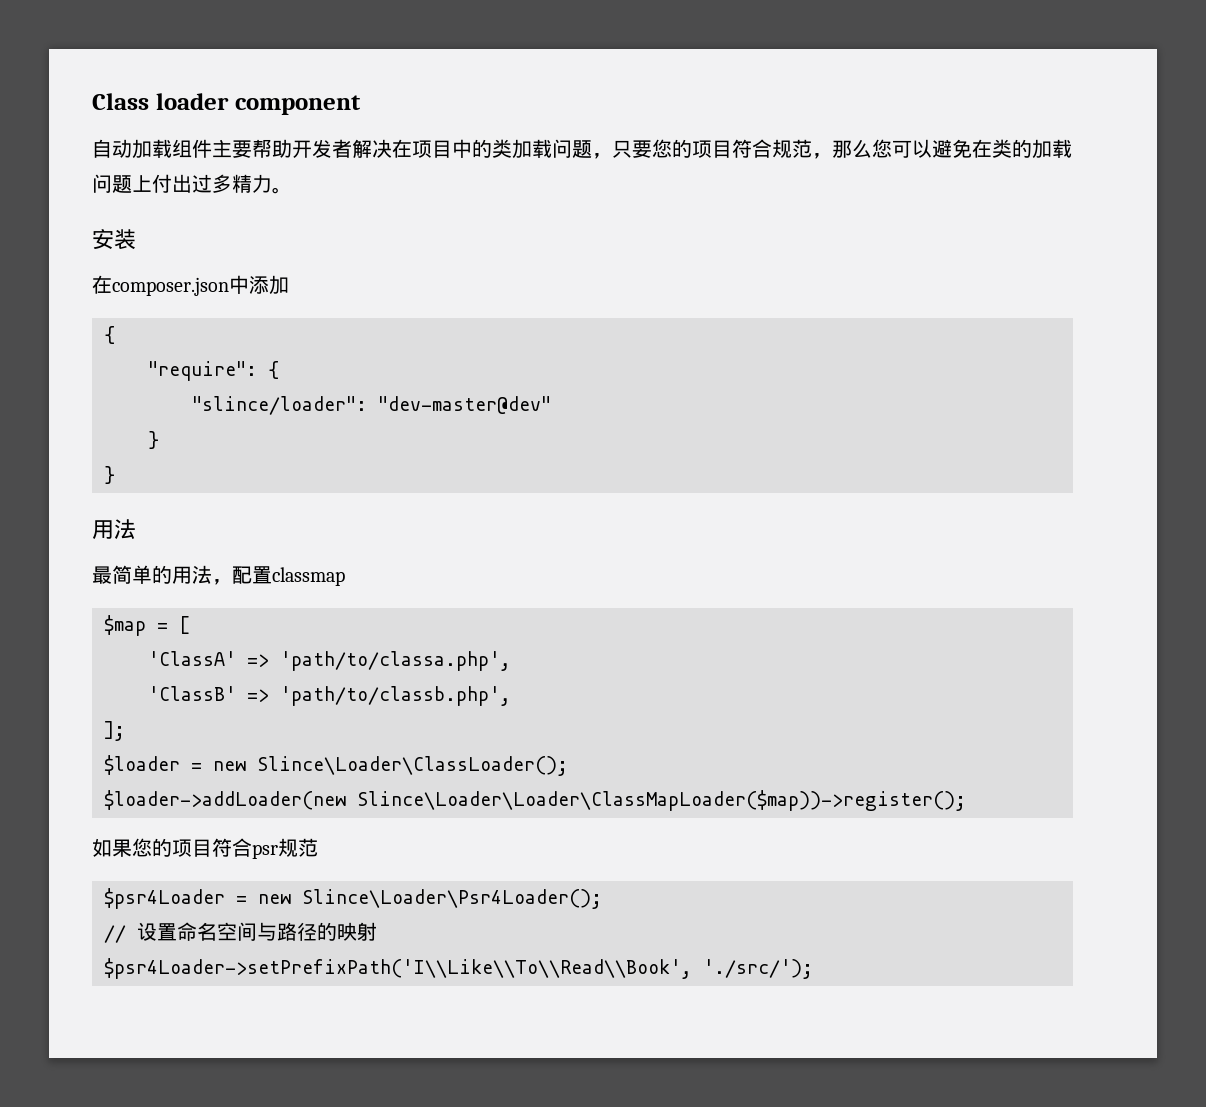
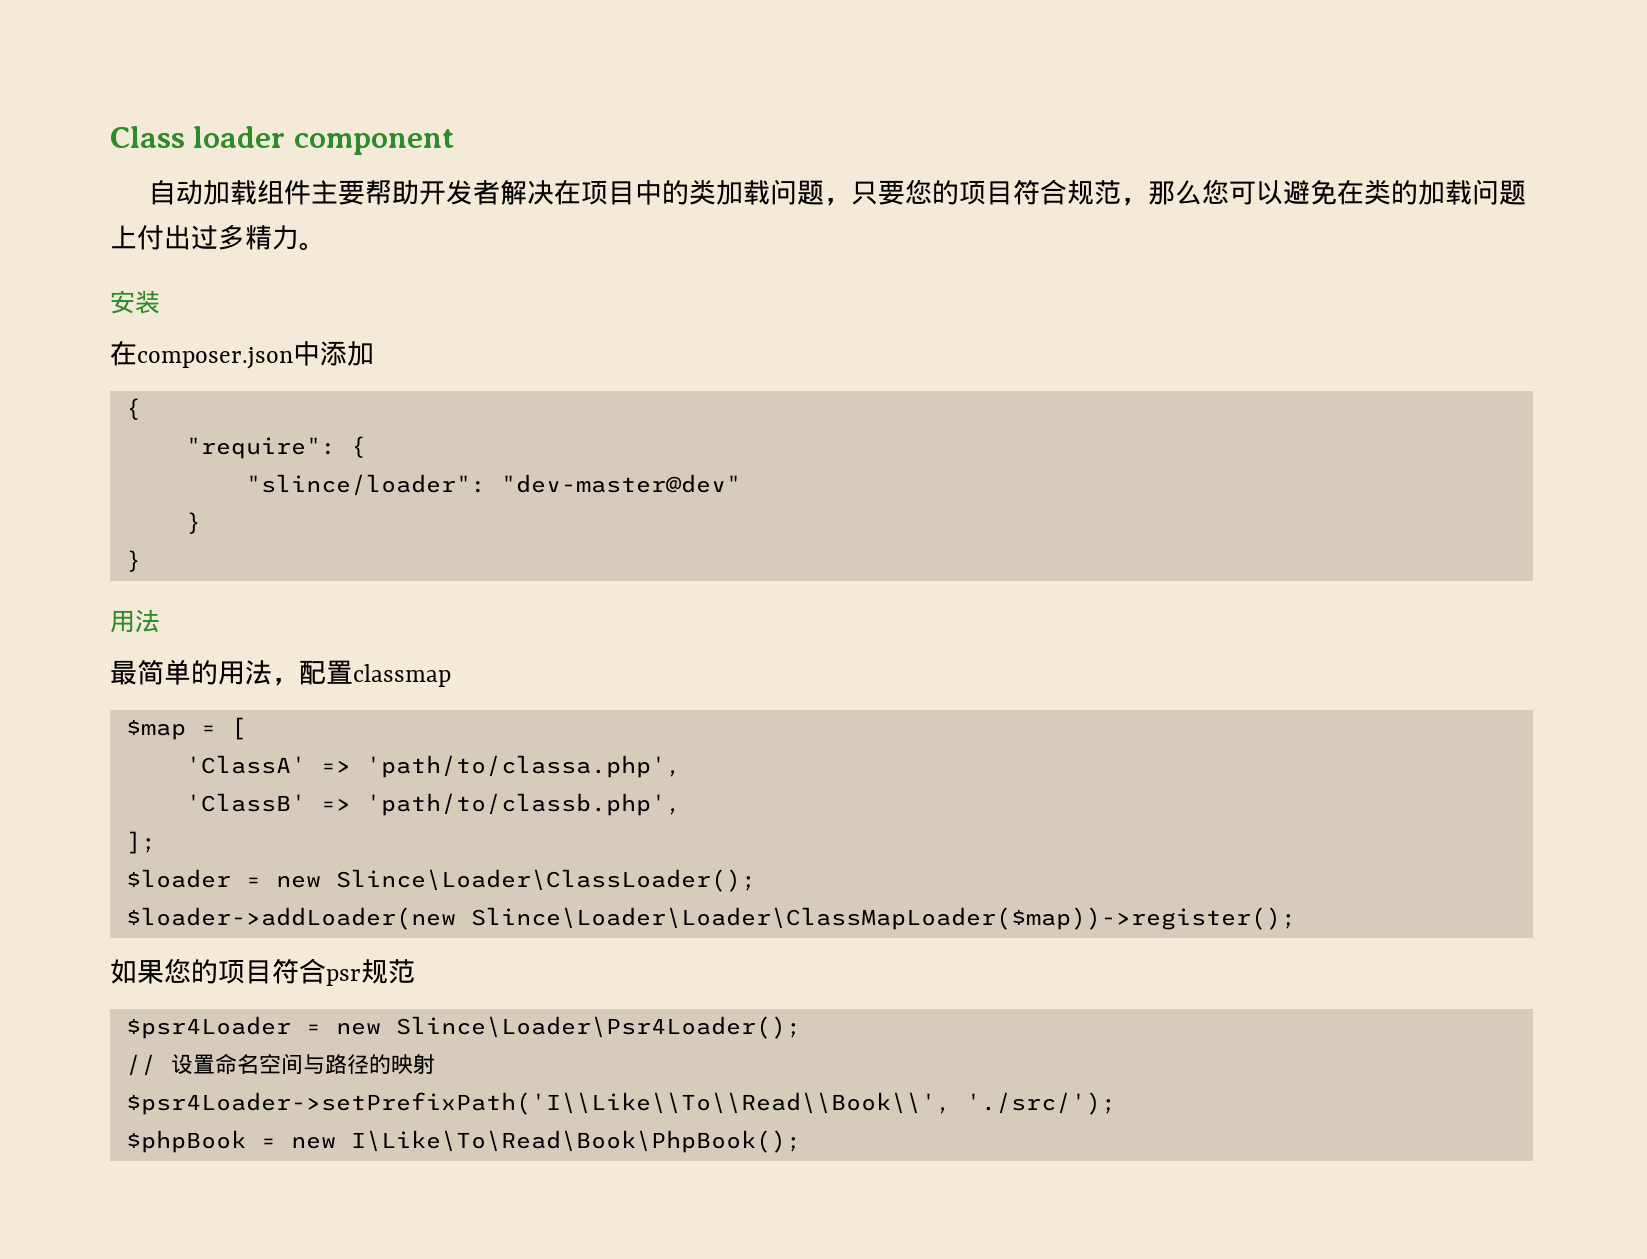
- $psr4Loader->setPrefixPath('I\\Like\\To\\Read\\Book', './src/');
+ $psr4Loader->setPrefixPath('I\\Like\\To\\Read\\Book\\', './src/');
+ $phpBook = new I\Like\To\Read\Book\PhpBook();

